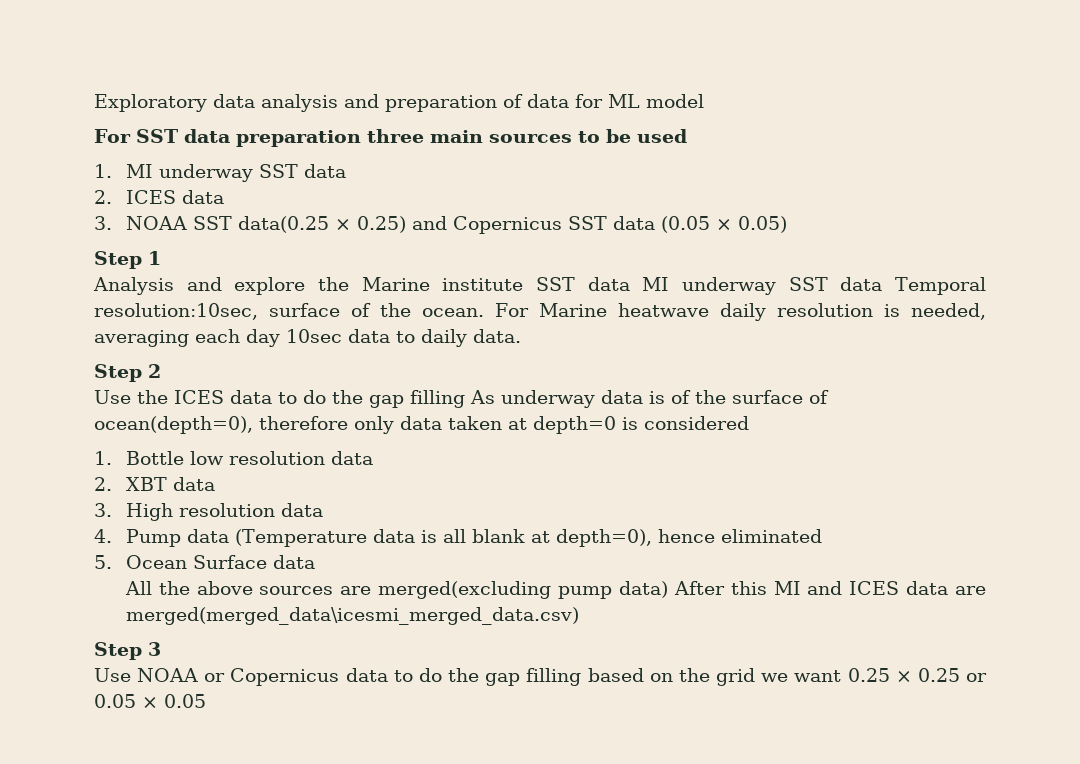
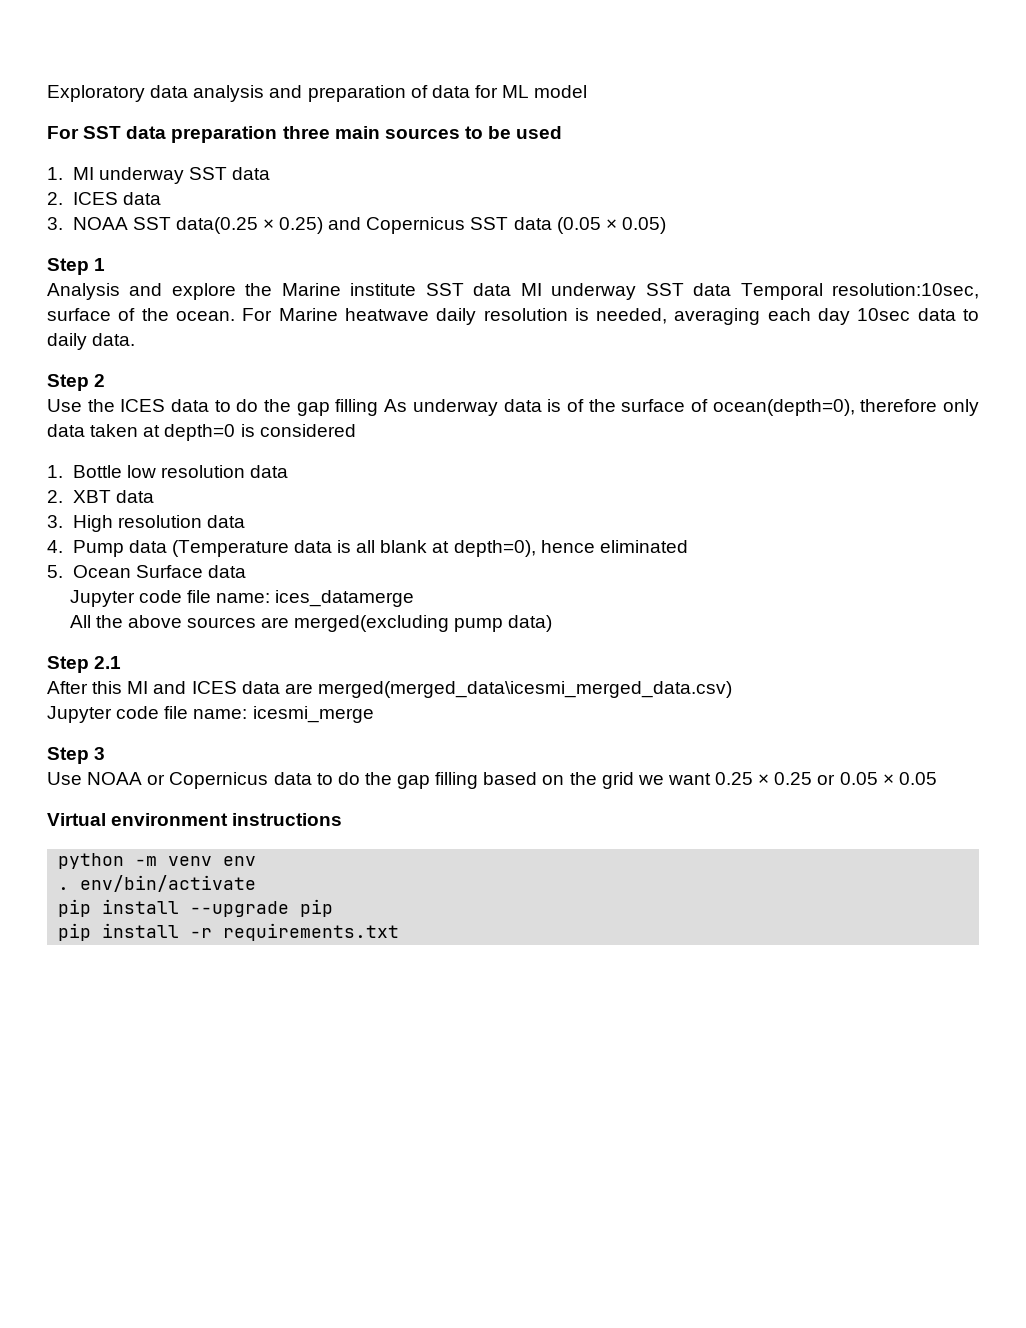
+ Jupyter code file name: ices_datamerge
- All the above sources are merged(excluding pump data) After this MI and ICES data are merged(merged_data\icesmi_merged_data.csv)
+ All the above sources are merged(excluding pump data)
+ Step 2.1
+ After this MI and ICES data are merged(merged_data\icesmi_merged_data.csv)
+ Jupyter code file name: icesmi_merge
+ Virtual environment instructions
+ python -m venv env
+ . env/bin/activate
+ pip install --upgrade pip
+ pip install -r requirements.txt

